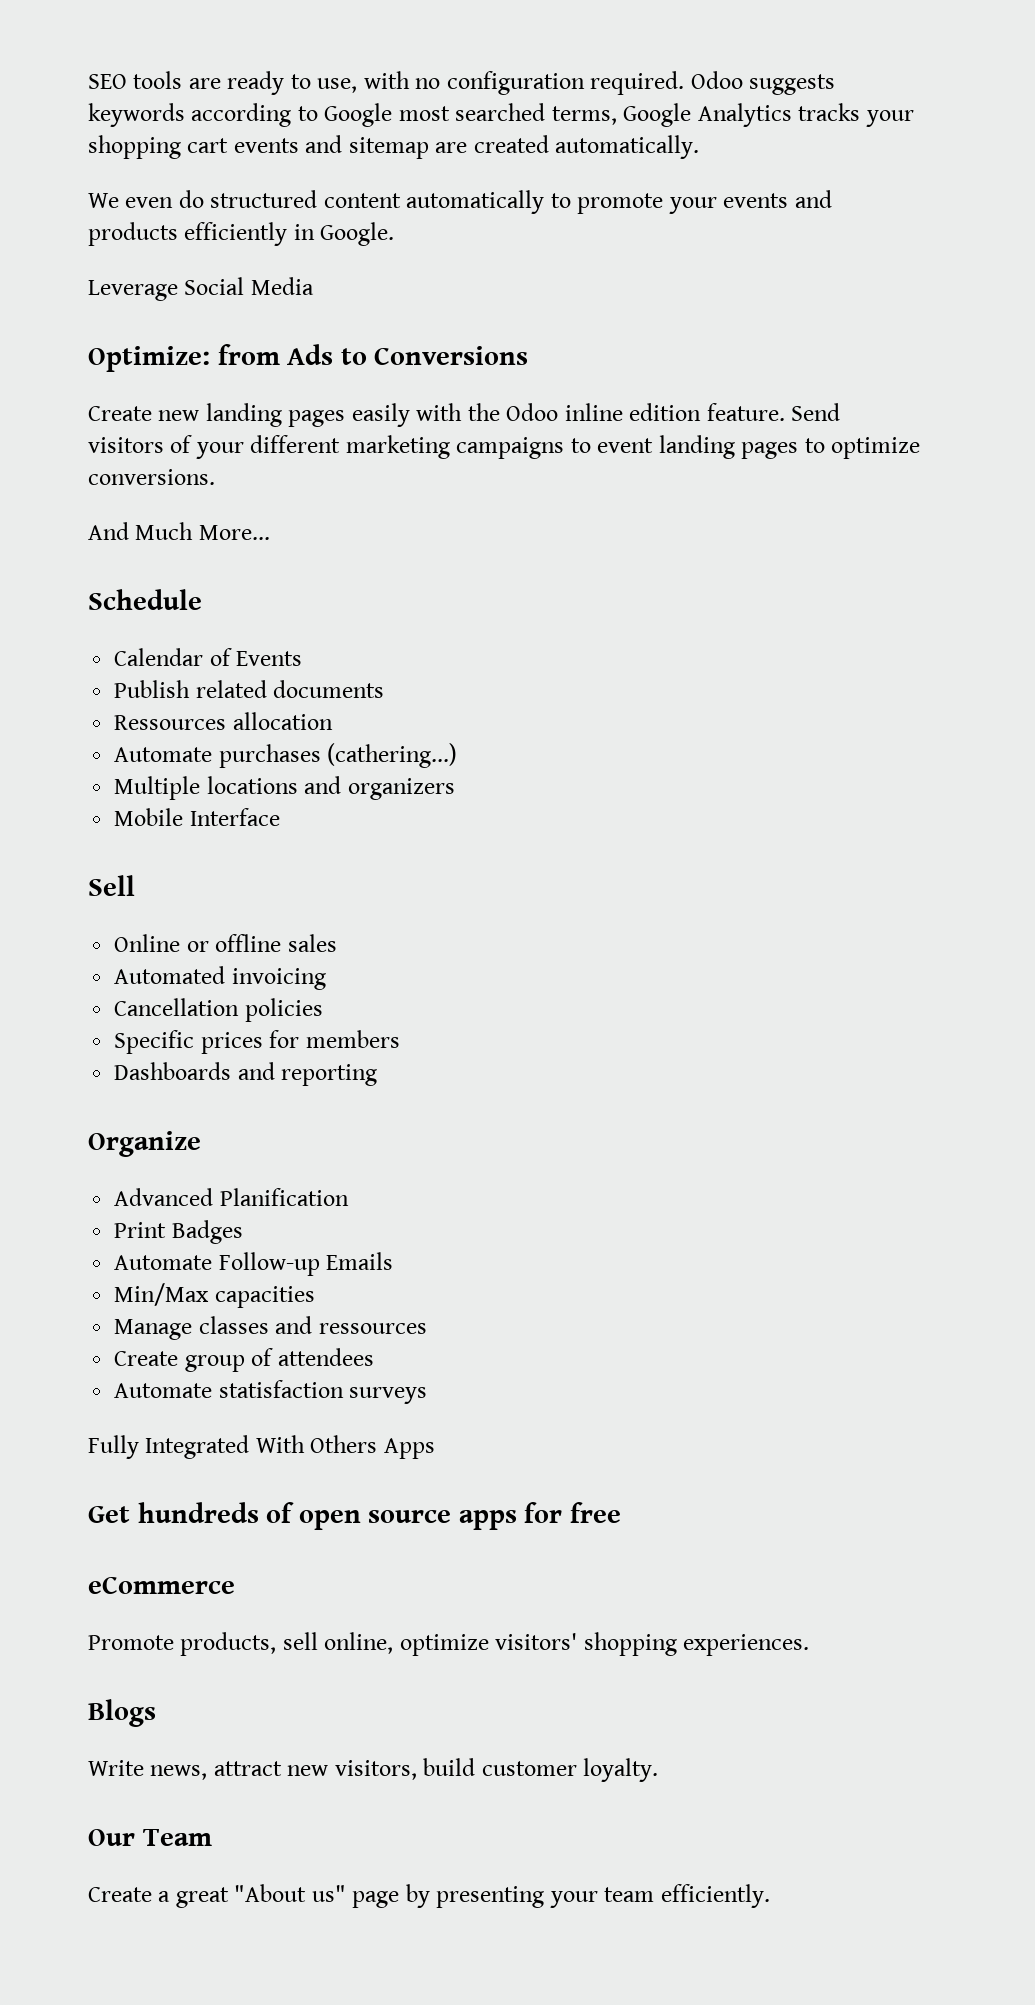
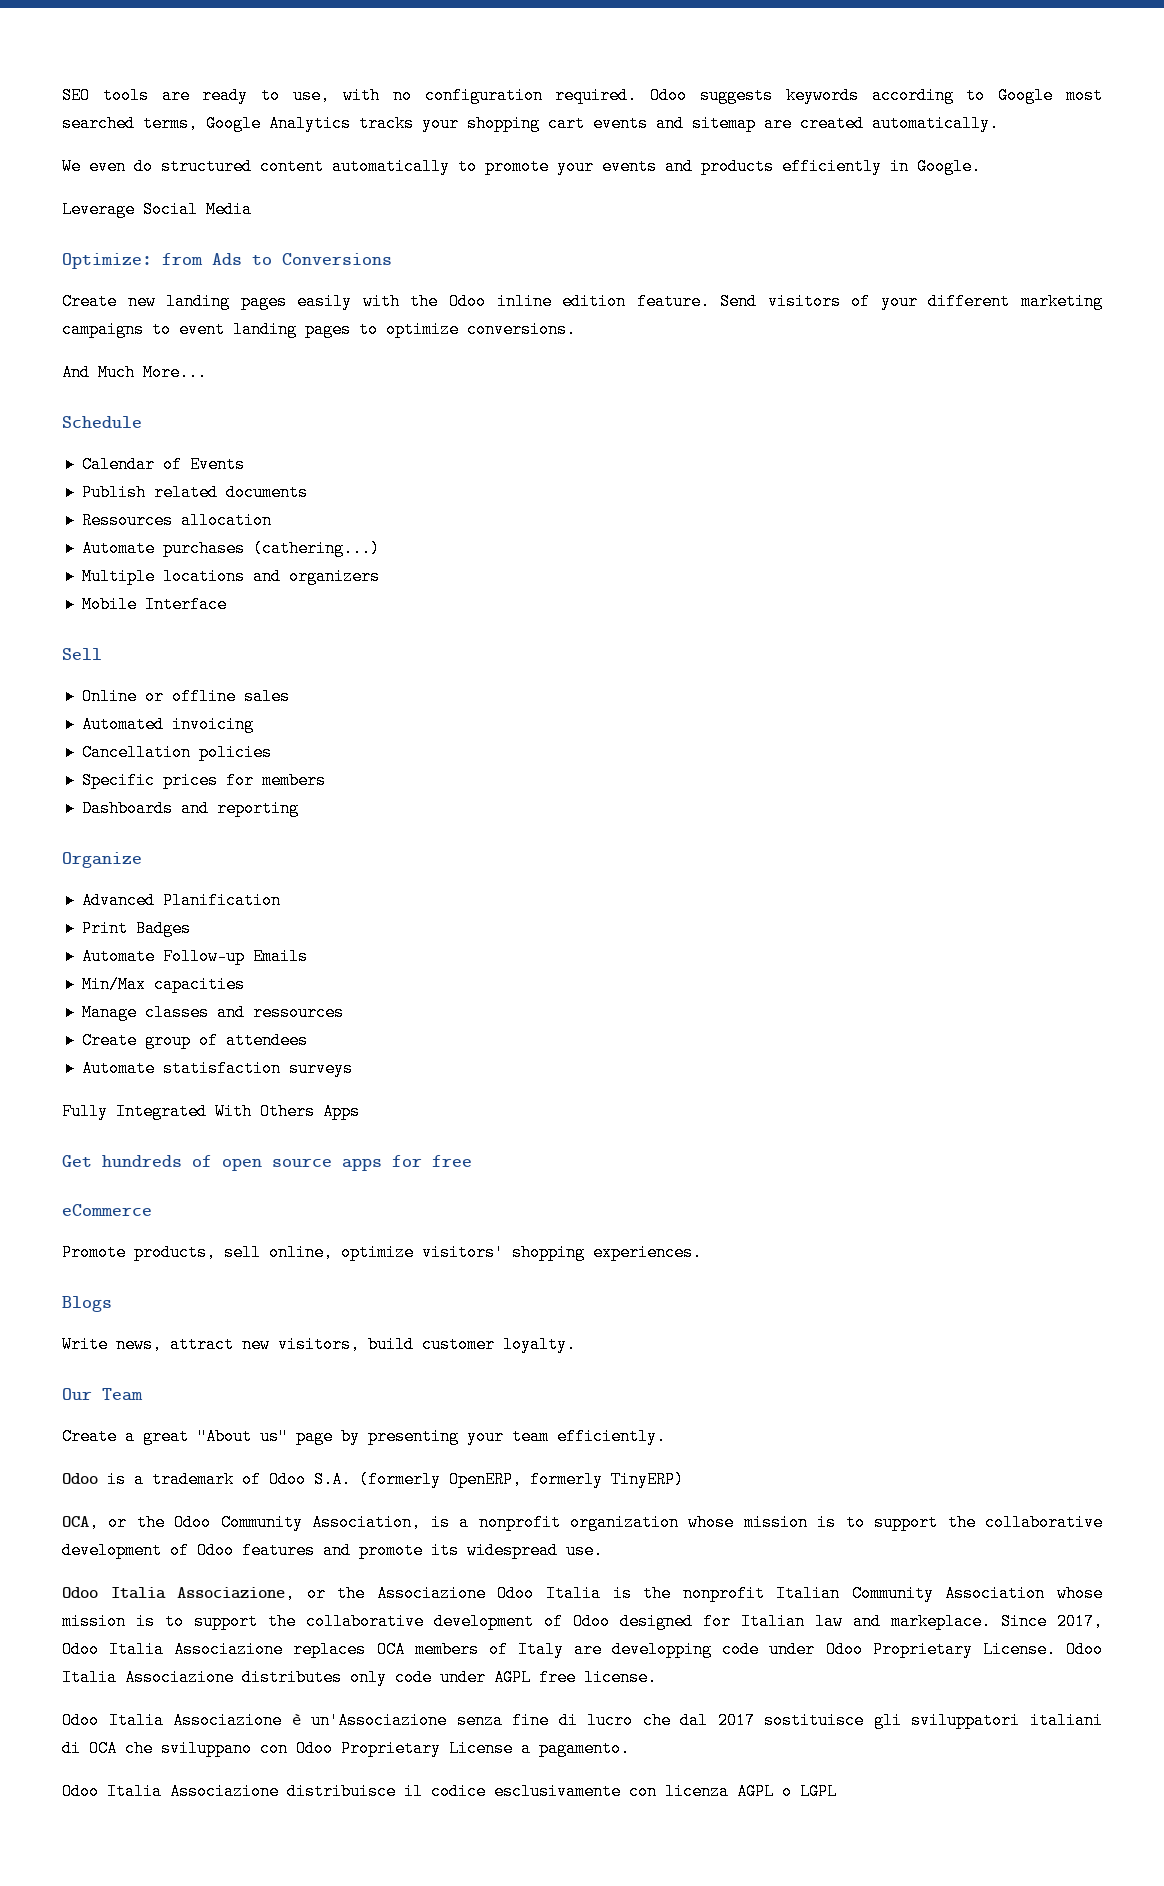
+ Odoo is a trademark of Odoo S.A. (formerly OpenERP, formerly TinyERP)
+ OCA, or the Odoo Community Association, is a nonprofit organization whose mission is to support the collaborative development of Odoo features and promote its widespread use.
+ Odoo Italia Associazione, or the Associazione Odoo Italia is the nonprofit Italian Community Association whose mission is to support the collaborative development of Odoo designed for Italian law and markeplace. Since 2017, Odoo Italia Associazione replaces OCA members of Italy are developping code under Odoo Proprietary License. Odoo Italia Associazione distributes only code under AGPL free license.
+ Odoo Italia Associazione è un'Associazione senza fine di lucro che dal 2017 sostituisce gli sviluppatori italiani di OCA che sviluppano con Odoo Proprietary License a pagamento.
+ Odoo Italia Associazione distribuisce il codice esclusivamente con licenza AGPL o LGPL

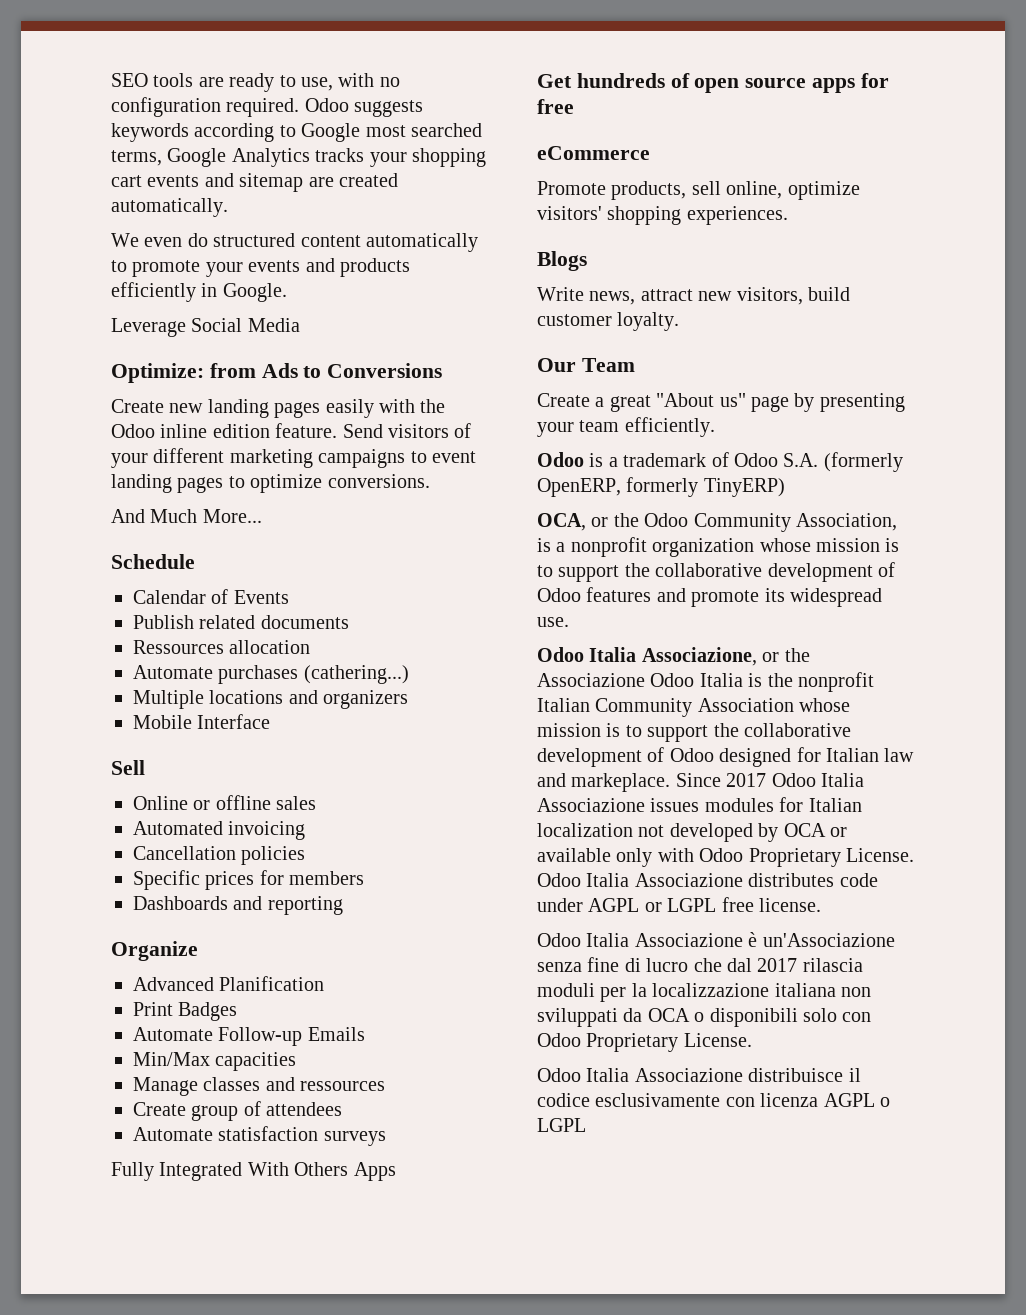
- Since 2017, Odoo Italia Associazione replaces OCA members of Italy are developping code under Odoo Proprietary License.
+ Since 2017 Odoo Italia Associazione issues modules for Italian localization not developed by OCA or available only with Odoo Proprietary License.
- Odoo Italia Associazione distributes only code under AGPL free license.
+ Odoo Italia Associazione distributes code under AGPL or LGPL free license.
- Odoo Italia Associazione è un'Associazione senza fine di lucro che dal 2017 sostituisce gli sviluppatori italiani di OCA che sviluppano con Odoo Proprietary License a pagamento.
+ Odoo Italia Associazione è un'Associazione senza fine di lucro che dal 2017 rilascia moduli per la localizzazione italiana non sviluppati da OCA o disponibili solo con Odoo Proprietary License.

